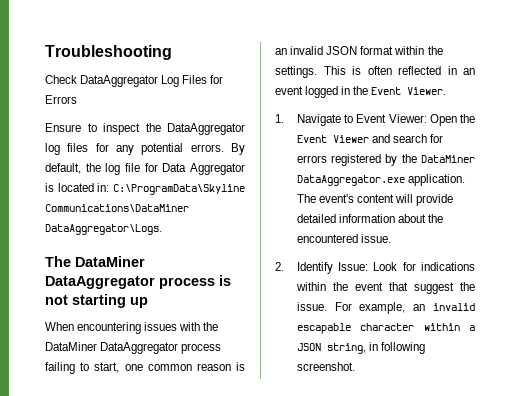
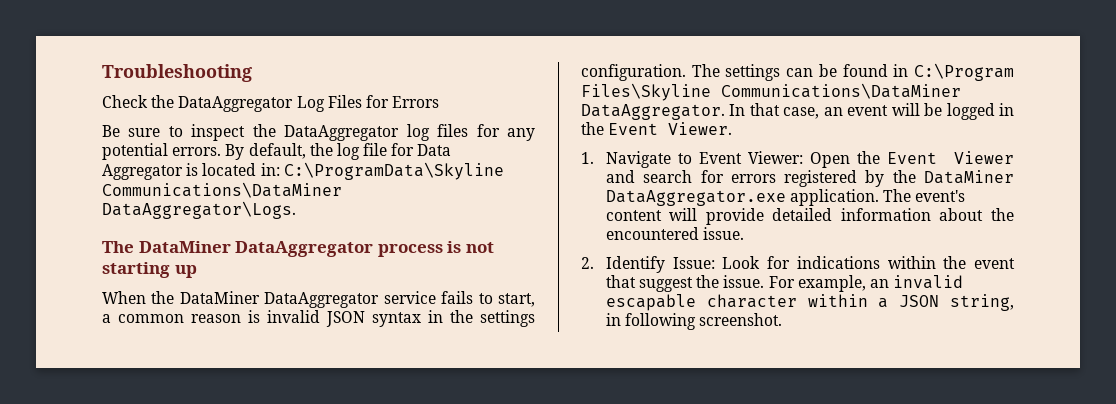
- Check DataAggregator Log Files for Errors
+ Check the DataAggregator Log Files for Errors
- Ensure to inspect the DataAggregator log files for any potential errors.
+ Be sure to inspect the DataAggregator log files for any potential errors.
- When encountering issues with the DataMiner DataAggregator process failing to start, one common reason is an invalid JSON format within the settings. This is often reflected in an event logged in the Event Viewer.
+ When the DataMiner DataAggregator service fails to start, a common reason is invalid JSON syntax in the settings configuration. The settings can be found in C:\Program Files\Skyline Communications\DataMiner DataAggregator. In that case, an event will be logged in the Event Viewer.

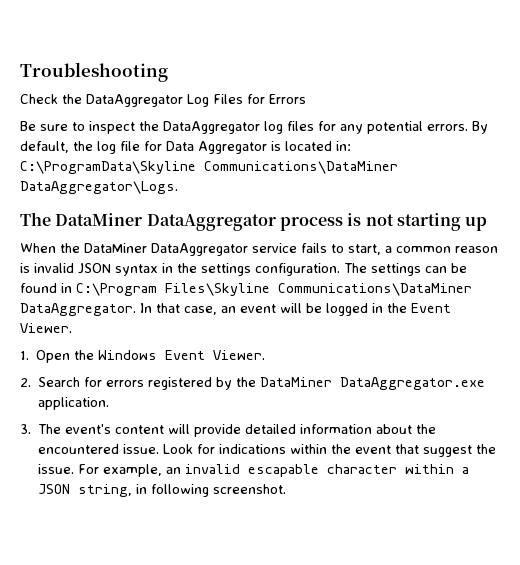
- 1. Navigate to Event Viewer: Open the Event Viewer and search for errors registered by the DataMiner DataAggregator.exe application. The event's content will provide detailed information about the encountered issue.
- 2. Identify Issue: Look for indications within the event that suggest the issue.
+ 1. Open the Windows Event Viewer.
+ 2. Search for errors registered by the DataMiner DataAggregator.exe application.
+ 3. The event's content will provide detailed information about the encountered issue. Look for indications within the event that suggest the issue.

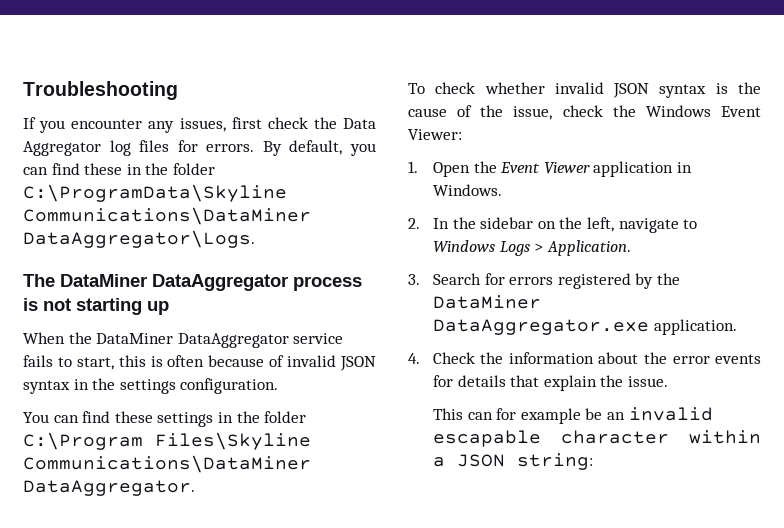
- Check the DataAggregator Log Files for Errors
- Be sure to inspect the DataAggregator log files for any potential errors.
+ If you encounter any issues, first check the Data Aggregator log files for errors.
- By default, the log file for Data Aggregator is located in: C:\ProgramData\Skyline Communications\DataMiner DataAggregator\Logs.
+ By default, you can find these in the folder C:\ProgramData\Skyline Communications\DataMiner DataAggregator\Logs.
- When the DataMiner DataAggregator service fails to start, a common reason is invalid JSON syntax in the settings configuration. The settings can be found in C:\Program Files\Skyline Communications\DataMiner DataAggregator. In that case, an event will be logged in the Event Viewer.
- 1. Open the Windows Event Viewer.
- 2. Search for errors registered by the DataMiner DataAggregator.exe application.
+ When the DataMiner DataAggregator service fails to start, this is often because of invalid JSON syntax in the settings configuration.
+ You can find these settings in the folder C:\Program Files\Skyline Communications\DataMiner DataAggregator.
+ To check whether invalid JSON syntax is the cause of the issue, check the Windows Event Viewer:
+ 1. Open the Event Viewer application in Windows.
+ 2. In the sidebar on the left, navigate to Windows Logs > Application.
+ 3. Search for errors registered by the DataMiner DataAggregator.exe application.
- 3. The event's content will provide detailed information about the encountered issue. Look for indications within the event that suggest the issue. For example, an invalid escapable character within a JSON string, in following screenshot.
+ 4. Check the information about the error events for details that explain the issue.
+ This can for example be an invalid escapable character within a JSON string:

